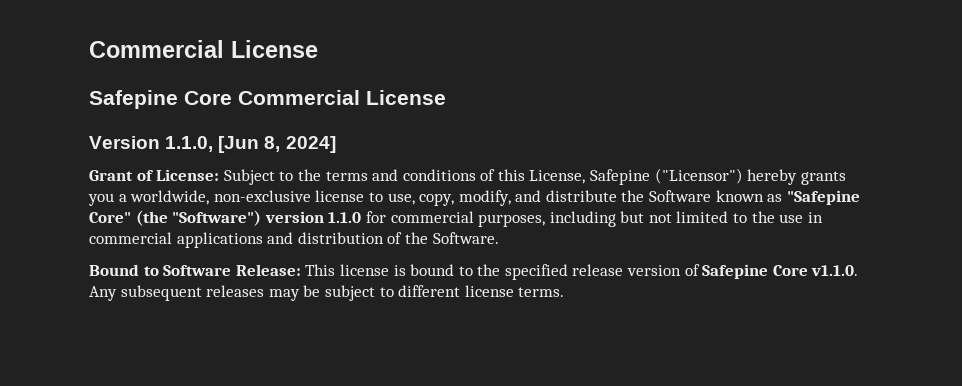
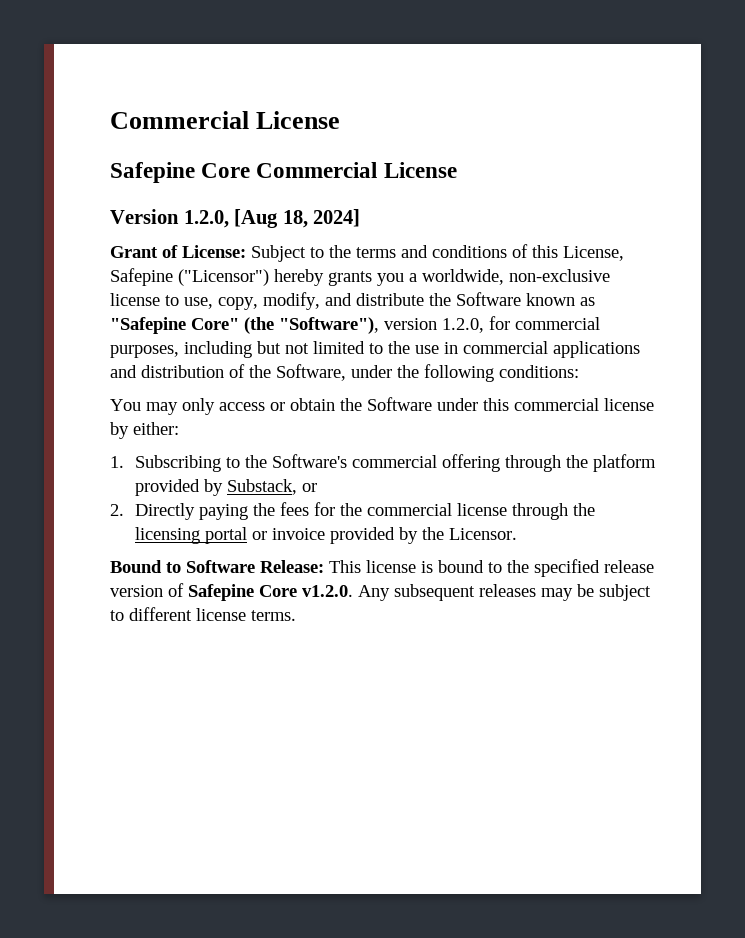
- Version 1.1.0, [Jun 8, 2024]
+ Version 1.2.0, [Aug 18, 2024]
- Grant of License: Subject to the terms and conditions of this License, Safepine ("Licensor") hereby grants you a worldwide, non-exclusive license to use, copy, modify, and distribute the Software known as "Safepine Core" (the "Software") version 1.1.0 for commercial purposes, including but not limited to the use in commercial applications and distribution of the Software.
+ Grant of License: Subject to the terms and conditions of this License, Safepine ("Licensor") hereby grants you a worldwide, non-exclusive license to use, copy, modify, and distribute the Software known as "Safepine Core" (the "Software"), version 1.2.0, for commercial purposes, including but not limited to the use in commercial applications and distribution of the Software, under the following conditions:
+ You may only access or obtain the Software under this commercial license by either:
+ 1. Subscribing to the Software's commercial offering through the platform provided by Substack, or
+ 2. Directly paying the fees for the commercial license through the licensing portal or invoice provided by the Licensor.
- Bound to Software Release: This license is bound to the specified release version of Safepine Core v1.1.0. Any subsequent releases may be subject to different license terms.
+ Bound to Software Release: This license is bound to the specified release version of Safepine Core v1.2.0. Any subsequent releases may be subject to different license terms.

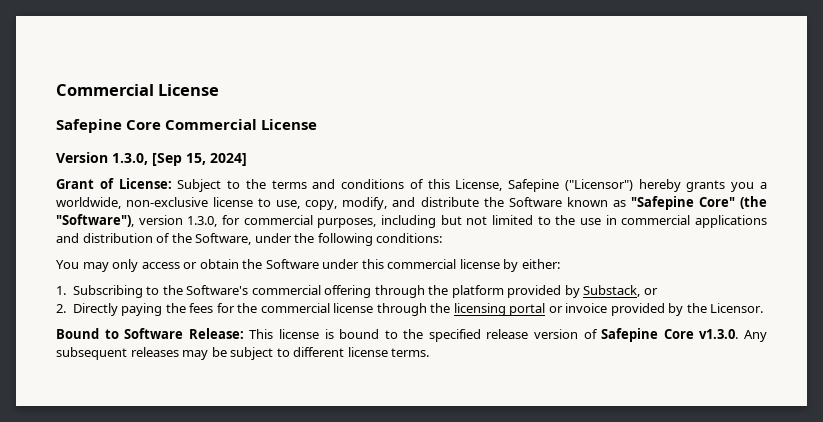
- Version 1.2.0, [Aug 18, 2024]
+ Version 1.3.0, [Sep 15, 2024]
- Grant of License: Subject to the terms and conditions of this License, Safepine ("Licensor") hereby grants you a worldwide, non-exclusive license to use, copy, modify, and distribute the Software known as "Safepine Core" (the "Software"), version 1.2.0, for commercial purposes, including but not limited to the use in commercial applications and distribution of the Software, under the following conditions:
+ Grant of License: Subject to the terms and conditions of this License, Safepine ("Licensor") hereby grants you a worldwide, non-exclusive license to use, copy, modify, and distribute the Software known as "Safepine Core" (the "Software"), version 1.3.0, for commercial purposes, including but not limited to the use in commercial applications and distribution of the Software, under the following conditions:
- Bound to Software Release: This license is bound to the specified release version of Safepine Core v1.2.0. Any subsequent releases may be subject to different license terms.
+ Bound to Software Release: This license is bound to the specified release version of Safepine Core v1.3.0. Any subsequent releases may be subject to different license terms.

